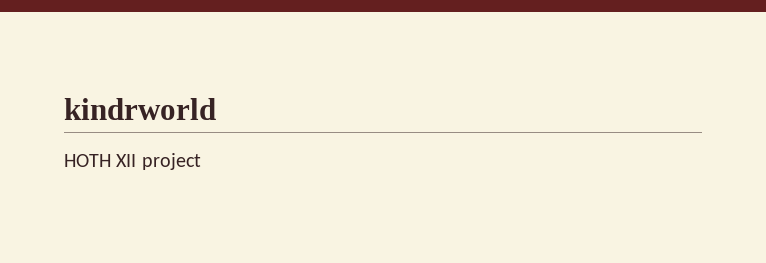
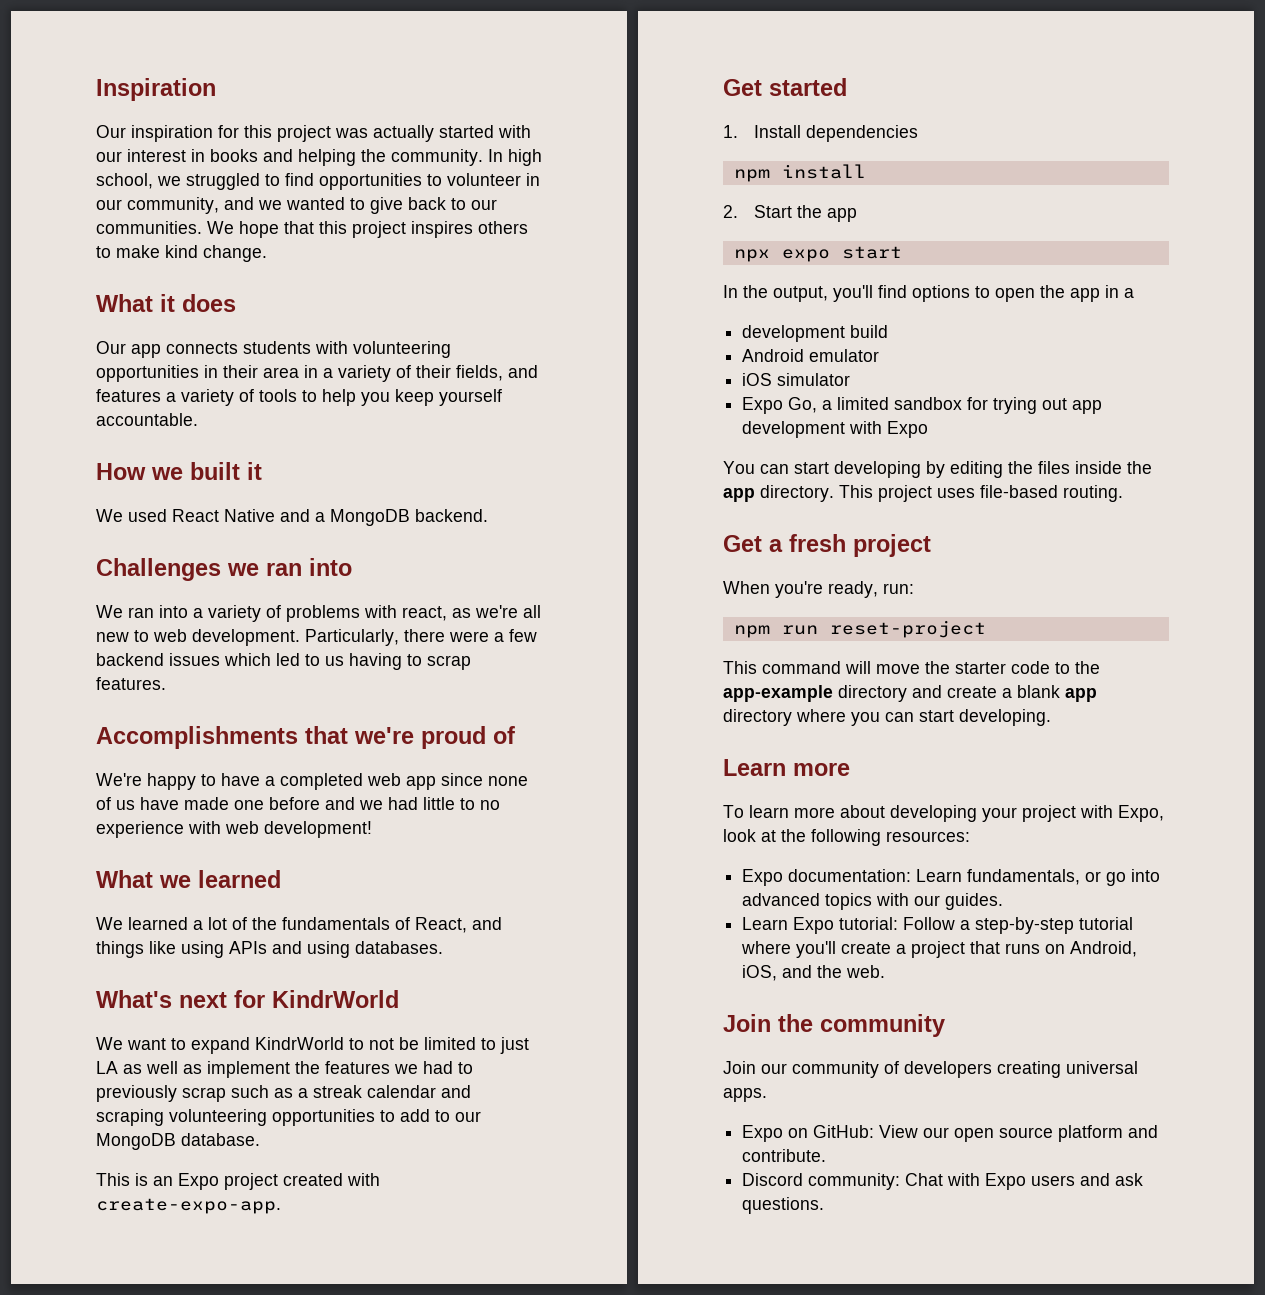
- kindrworld
- HOTH XII project
+ Inspiration
+ Our inspiration for this project was actually started with our interest in books and helping the community. In high school, we struggled to find opportunities to volunteer in our community, and we wanted to give back to our communities. We hope that this project inspires others to make kind change.
+ What it does
+ Our app connects students with volunteering opportunities in their area in a variety of their fields, and features a variety of tools to help you keep yourself accountable.
+ How we built it
+ We used React Native and a MongoDB backend.
+ Challenges we ran into
+ We ran into a variety of problems with react, as we're all new to web development. Particularly, there were a few backend issues which led to us having to scrap features.
+ Accomplishments that we're proud of
+ We're happy to have a completed web app since none of us have made one before and we had little to no experience with web development!
+ What we learned
+ We learned a lot of the fundamentals of React, and things like using APIs and using databases.
+ What's next for KindrWorld
+ We want to expand KindrWorld to not be limited to just LA as well as implement the features we had to previously scrap such as a streak calendar and scraping volunteering opportunities to add to our MongoDB database.
+ This is an Expo project created with create-expo-app.
+ Get started
+ 1. Install dependencies
+ npm install
+ 2. Start the app
+ npx expo start
+ In the output, you'll find options to open the app in a
+ development build
+ Android emulator
+ iOS simulator
+ Expo Go, a limited sandbox for trying out app development with Expo
+ You can start developing by editing the files inside the app directory. This project uses file-based routing.
+ Get a fresh project
+ When you're ready, run:
+ npm run reset-project
+ This command will move the starter code to the app-example directory and create a blank app directory where you can start developing.
+ Learn more
+ To learn more about developing your project with Expo, look at the following resources:
+ Expo documentation: Learn fundamentals, or go into advanced topics with our guides.
+ Learn Expo tutorial: Follow a step-by-step tutorial where you'll create a project that runs on Android, iOS, and the web.
+ Join the community
+ Join our community of developers creating universal apps.
+ Expo on GitHub: View our open source platform and contribute.
+ Discord community: Chat with Expo users and ask questions.

